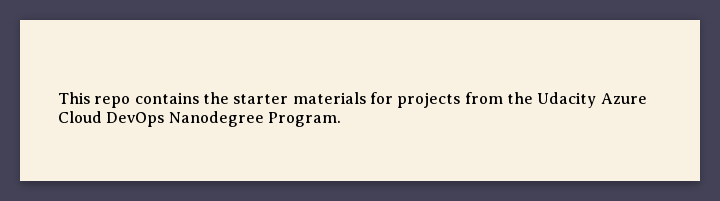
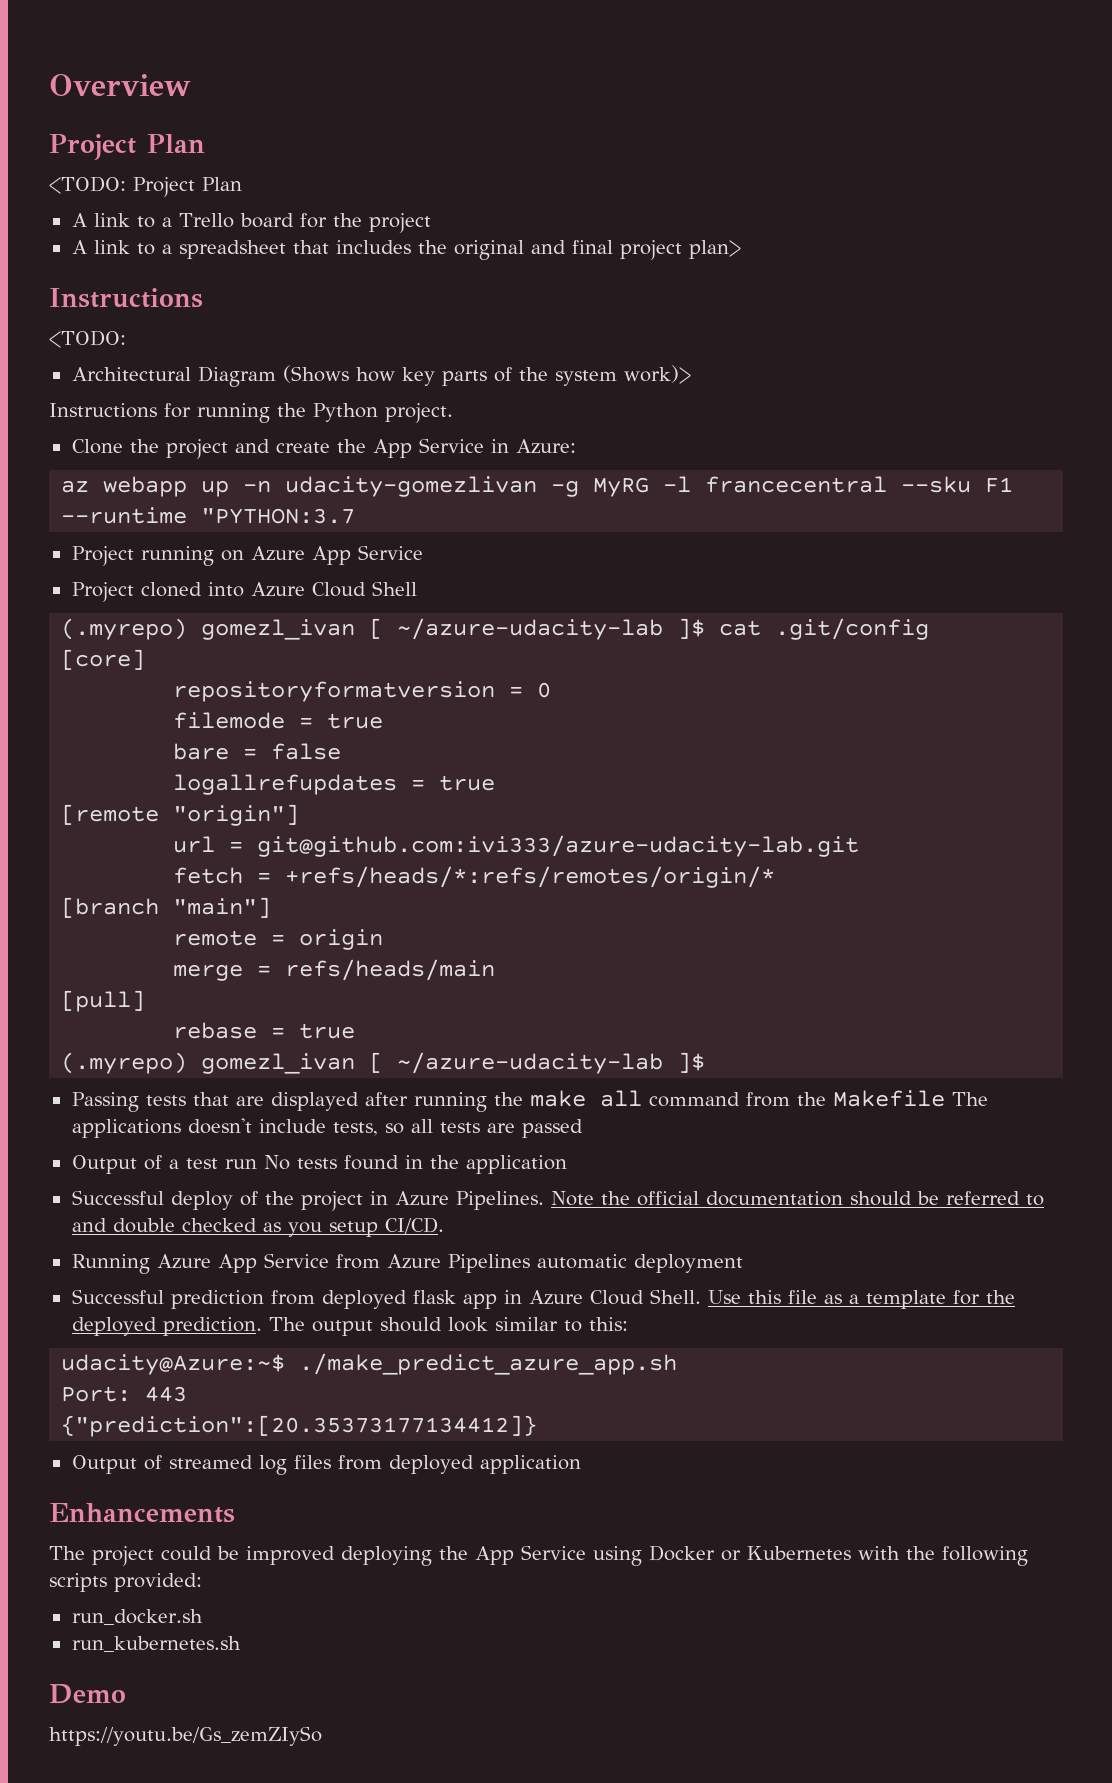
- This repo contains the starter materials for projects from the Udacity Azure Cloud DevOps Nanodegree Program.
+ Overview
+ Project Plan
+ <TODO: Project Plan
+ A link to a Trello board for the project
+ A link to a spreadsheet that includes the original and final project plan>
+ Instructions
+ <TODO:
+ Architectural Diagram (Shows how key parts of the system work)>
+ Instructions for running the Python project.
+ Clone the project and create the App Service in Azure:
+ az webapp up -n udacity-gomezlivan -g MyRG -l francecentral --sku F1 --runtime "PYTHON:3.7
+ Project running on Azure App Service
+ Project cloned into Azure Cloud Shell
+ (.myrepo) gomezl_ivan [ ~/azure-udacity-lab ]$ cat .git/config
+ [core]
+ repositoryformatversion = 0
+ filemode = true
+ bare = false
+ logallrefupdates = true
+ [remote "origin"]
+ url = git@github.com:ivi333/azure-udacity-lab.git
+ fetch = +refs/heads/*:refs/remotes/origin/*
+ [branch "main"]
+ remote = origin
+ merge = refs/heads/main
+ [pull]
+ rebase = true
+ (.myrepo) gomezl_ivan [ ~/azure-udacity-lab ]$
+ Passing tests that are displayed after running the make all command from the Makefile The applications doesn't include tests, so all tests are passed
+ Output of a test run No tests found in the application
+ Successful deploy of the project in Azure Pipelines. Note the official documentation should be referred to and double checked as you setup CI/CD.
+ Running Azure App Service from Azure Pipelines automatic deployment
+ Successful prediction from deployed flask app in Azure Cloud Shell. Use this file as a template for the deployed prediction. The output should look similar to this:
+ udacity@Azure:~$ ./make_predict_azure_app.sh
+ Port: 443
+ {"prediction":[20.35373177134412]}
+ Output of streamed log files from deployed application
+ Enhancements
+ The project could be improved deploying the App Service using Docker or Kubernetes with the following scripts provided:
+ run_docker.sh
+ run_kubernetes.sh
+ Demo
+ https://youtu.be/Gs_zemZIySo

